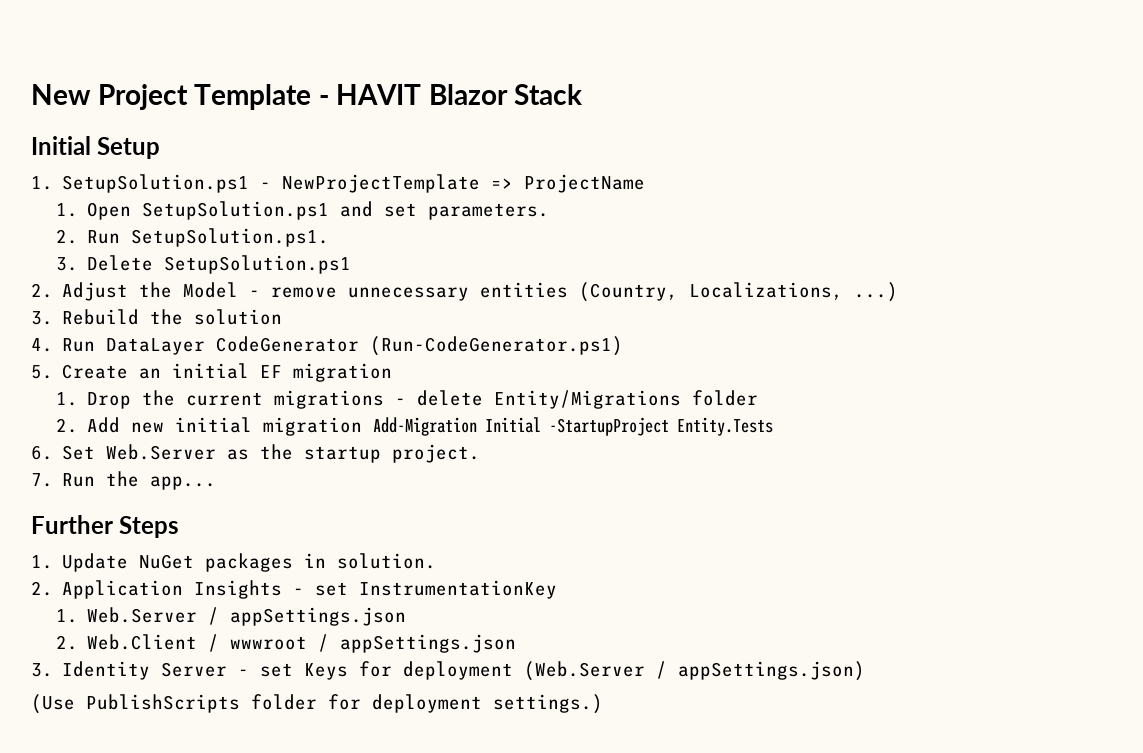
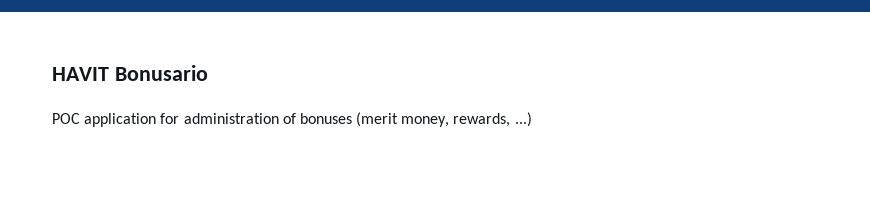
- New Project Template - HAVIT Blazor Stack
- Initial Setup
- 1. SetupSolution.ps1 - NewProjectTemplate => ProjectName
- 1. Open SetupSolution.ps1 and set parameters.
- 2. Run SetupSolution.ps1.
- 3. Delete SetupSolution.ps1
- 2. Adjust the Model - remove unnecessary entities (Country, Localizations, ...)
- 3. Rebuild the solution
- 4. Run DataLayer CodeGenerator (Run-CodeGenerator.ps1)
- 5. Create an initial EF migration
- 1. Drop the current migrations - delete Entity/Migrations folder
- 2. Add new initial migration Add-Migration Initial -StartupProject Entity.Tests
- 6. Set Web.Server as the startup project.
- 7. Run the app...
- Further Steps
- 1. Update NuGet packages in solution.
- 2. Application Insights - set InstrumentationKey
- 1. Web.Server / appSettings.json
- 2. Web.Client / wwwroot / appSettings.json
- 3. Identity Server - set Keys for deployment (Web.Server / appSettings.json)
- (Use PublishScripts folder for deployment settings.)
+ HAVIT Bonusario
+ POC application for administration of bonuses (merit money, rewards, ...)

